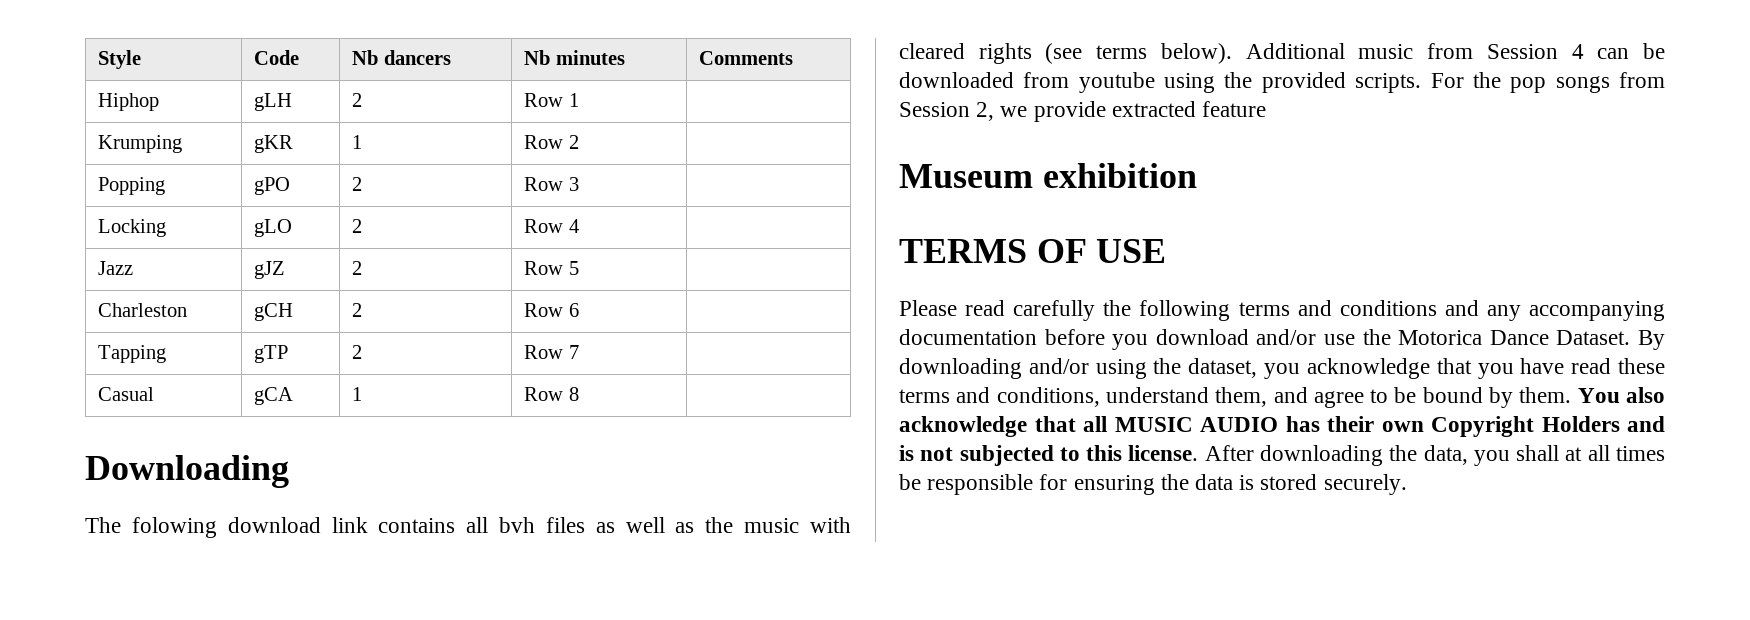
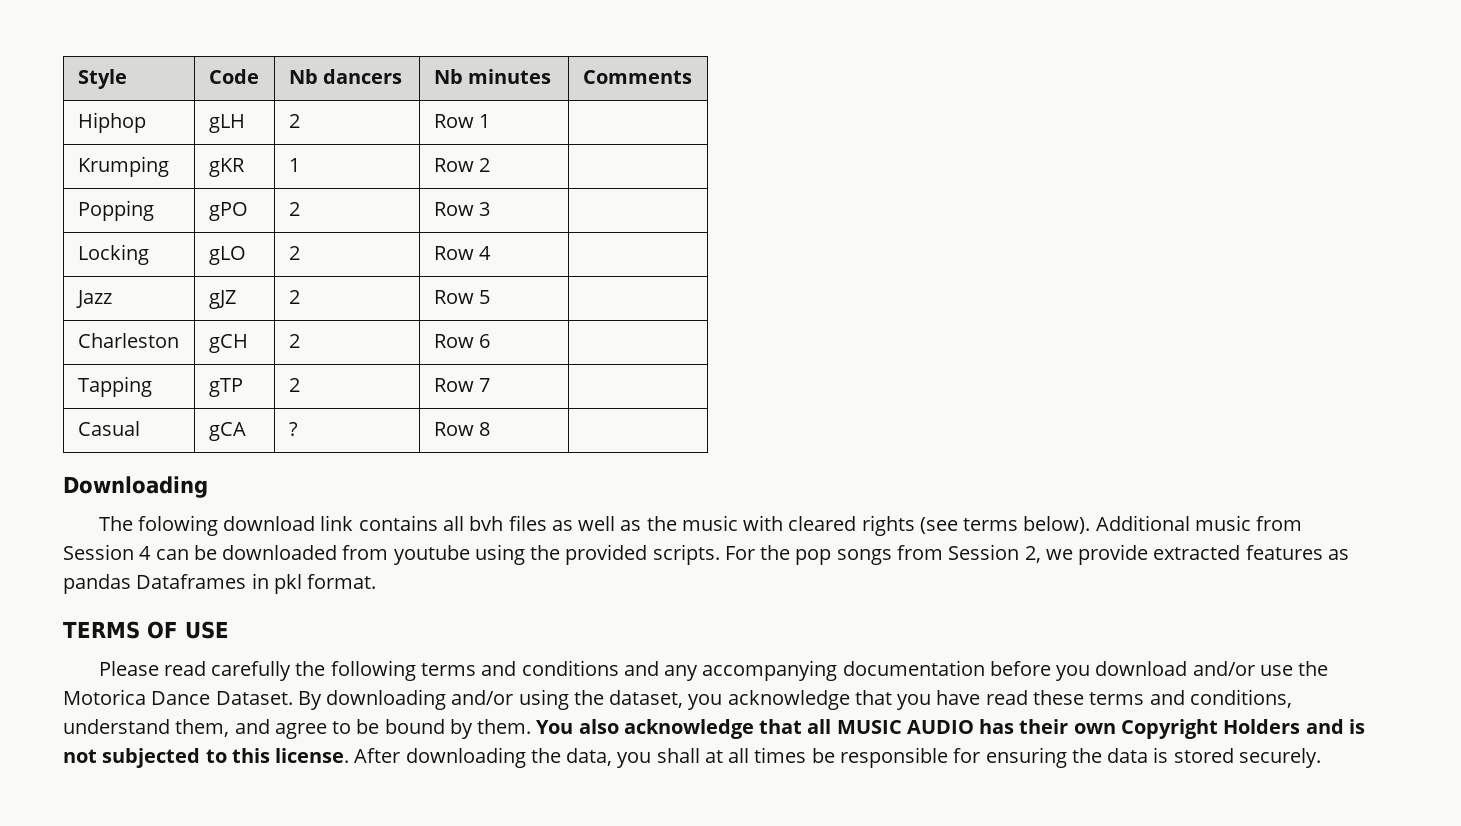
- Casual | gCA | 1 | Row 8 |
+ Casual | gCA | ? | Row 8 |
- For the pop songs from Session 2, we provide extracted feature
- Museum exhibition
+ For the pop songs from Session 2, we provide extracted features as pandas Dataframes in pkl format.

